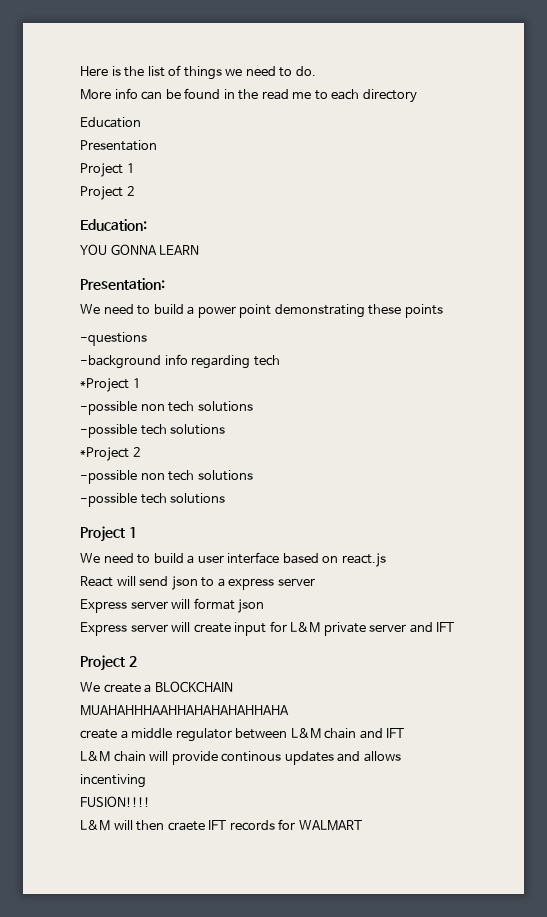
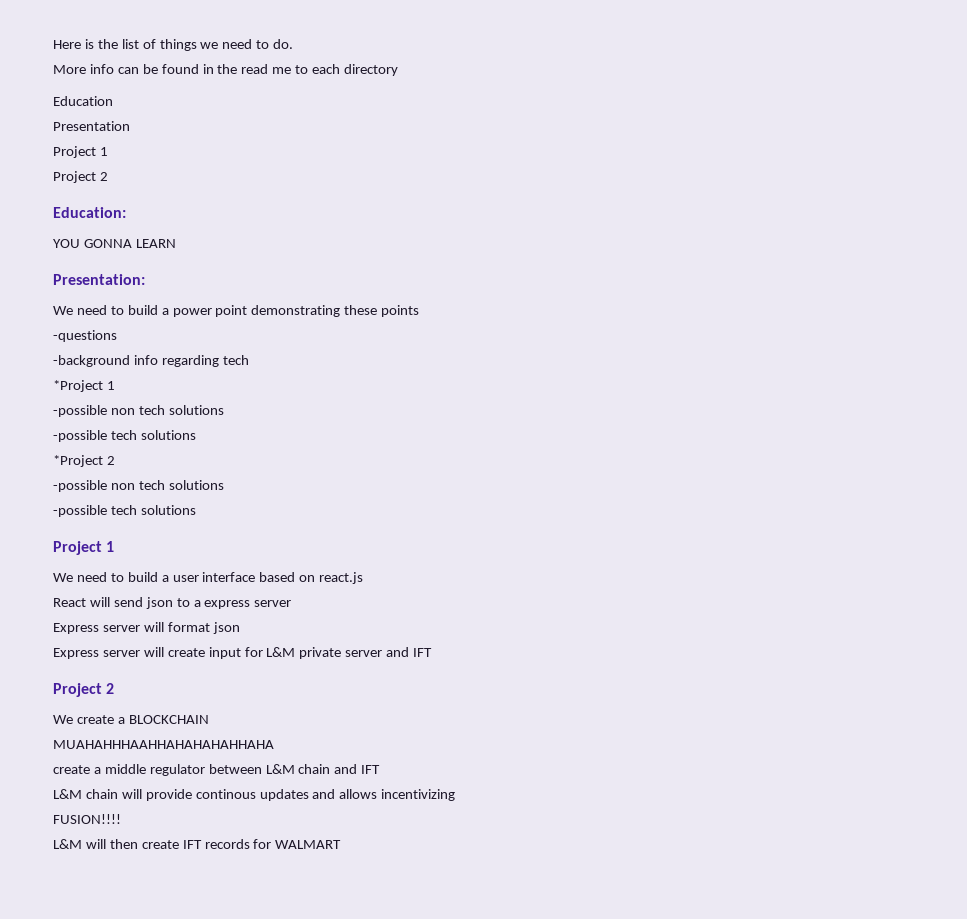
- L&M chain will provide continous updates and allows incentiving
+ L&M chain will provide continous updates and allows incentivizing
- L&M will then craete IFT records for WALMART
+ L&M will then create IFT records for WALMART

